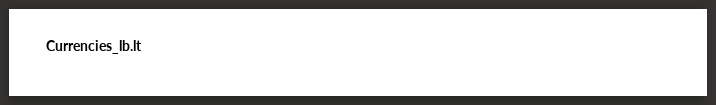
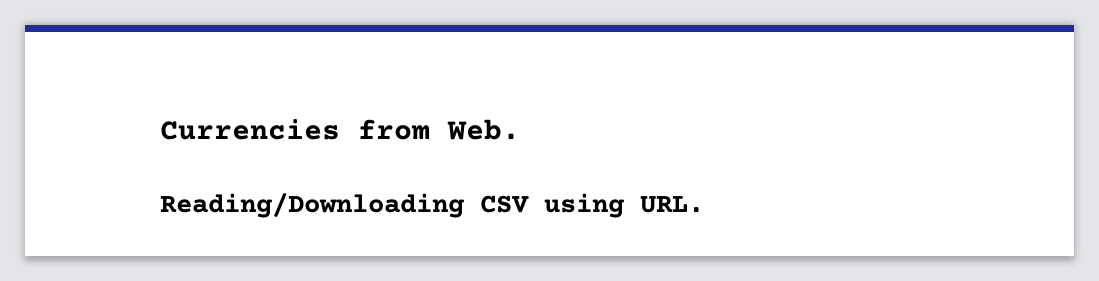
- Currencies_lb.lt
+ Currencies from Web.
+ Reading/Downloading CSV using URL.

